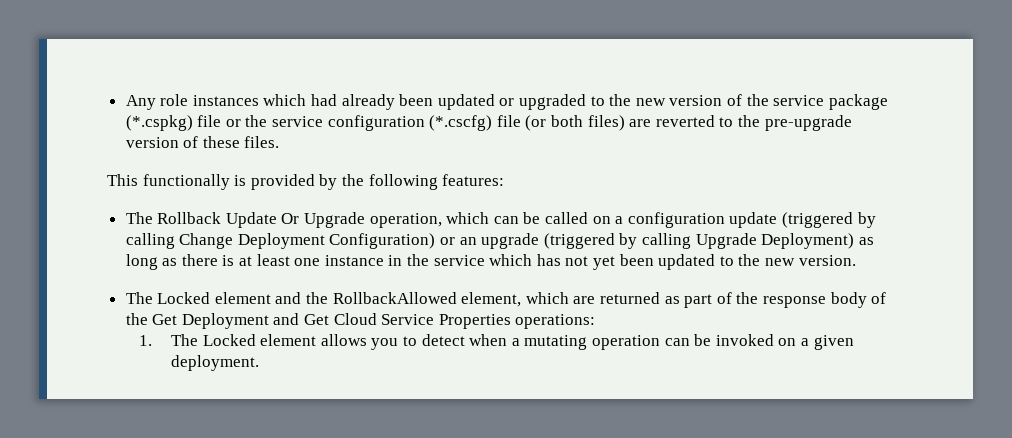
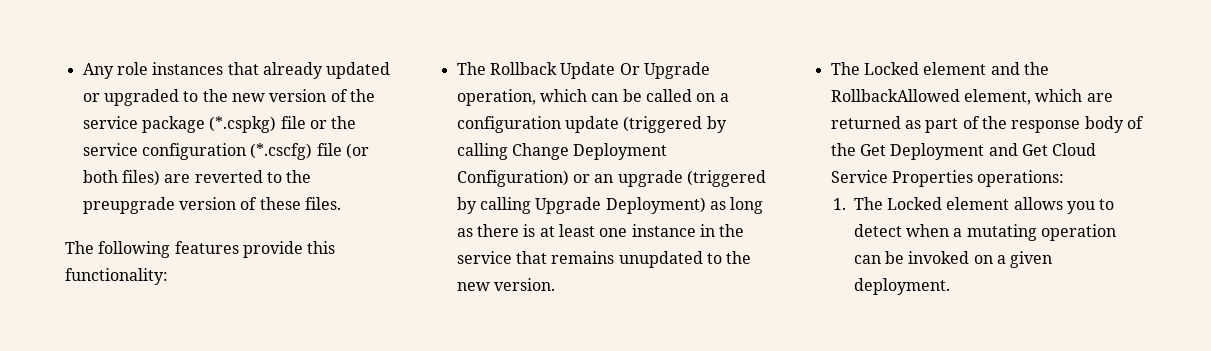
- Any role instances which had already been updated or upgraded to the new version of the service package (*.cspkg) file or the service configuration (*.cscfg) file (or both files) are reverted to the pre-upgrade version of these files.
+ Any role instances that already updated or upgraded to the new version of the service package (*.cspkg) file or the service configuration (*.cscfg) file (or both files) are reverted to the preupgrade version of these files.
- This functionally is provided by the following features:
+ The following features provide this functionality:
- The Rollback Update Or Upgrade operation, which can be called on a configuration update (triggered by calling Change Deployment Configuration) or an upgrade (triggered by calling Upgrade Deployment) as long as there is at least one instance in the service which has not yet been updated to the new version.
+ The Rollback Update Or Upgrade operation, which can be called on a configuration update (triggered by calling Change Deployment Configuration) or an upgrade (triggered by calling Upgrade Deployment) as long as there is at least one instance in the service that remains unupdated to the new version.

